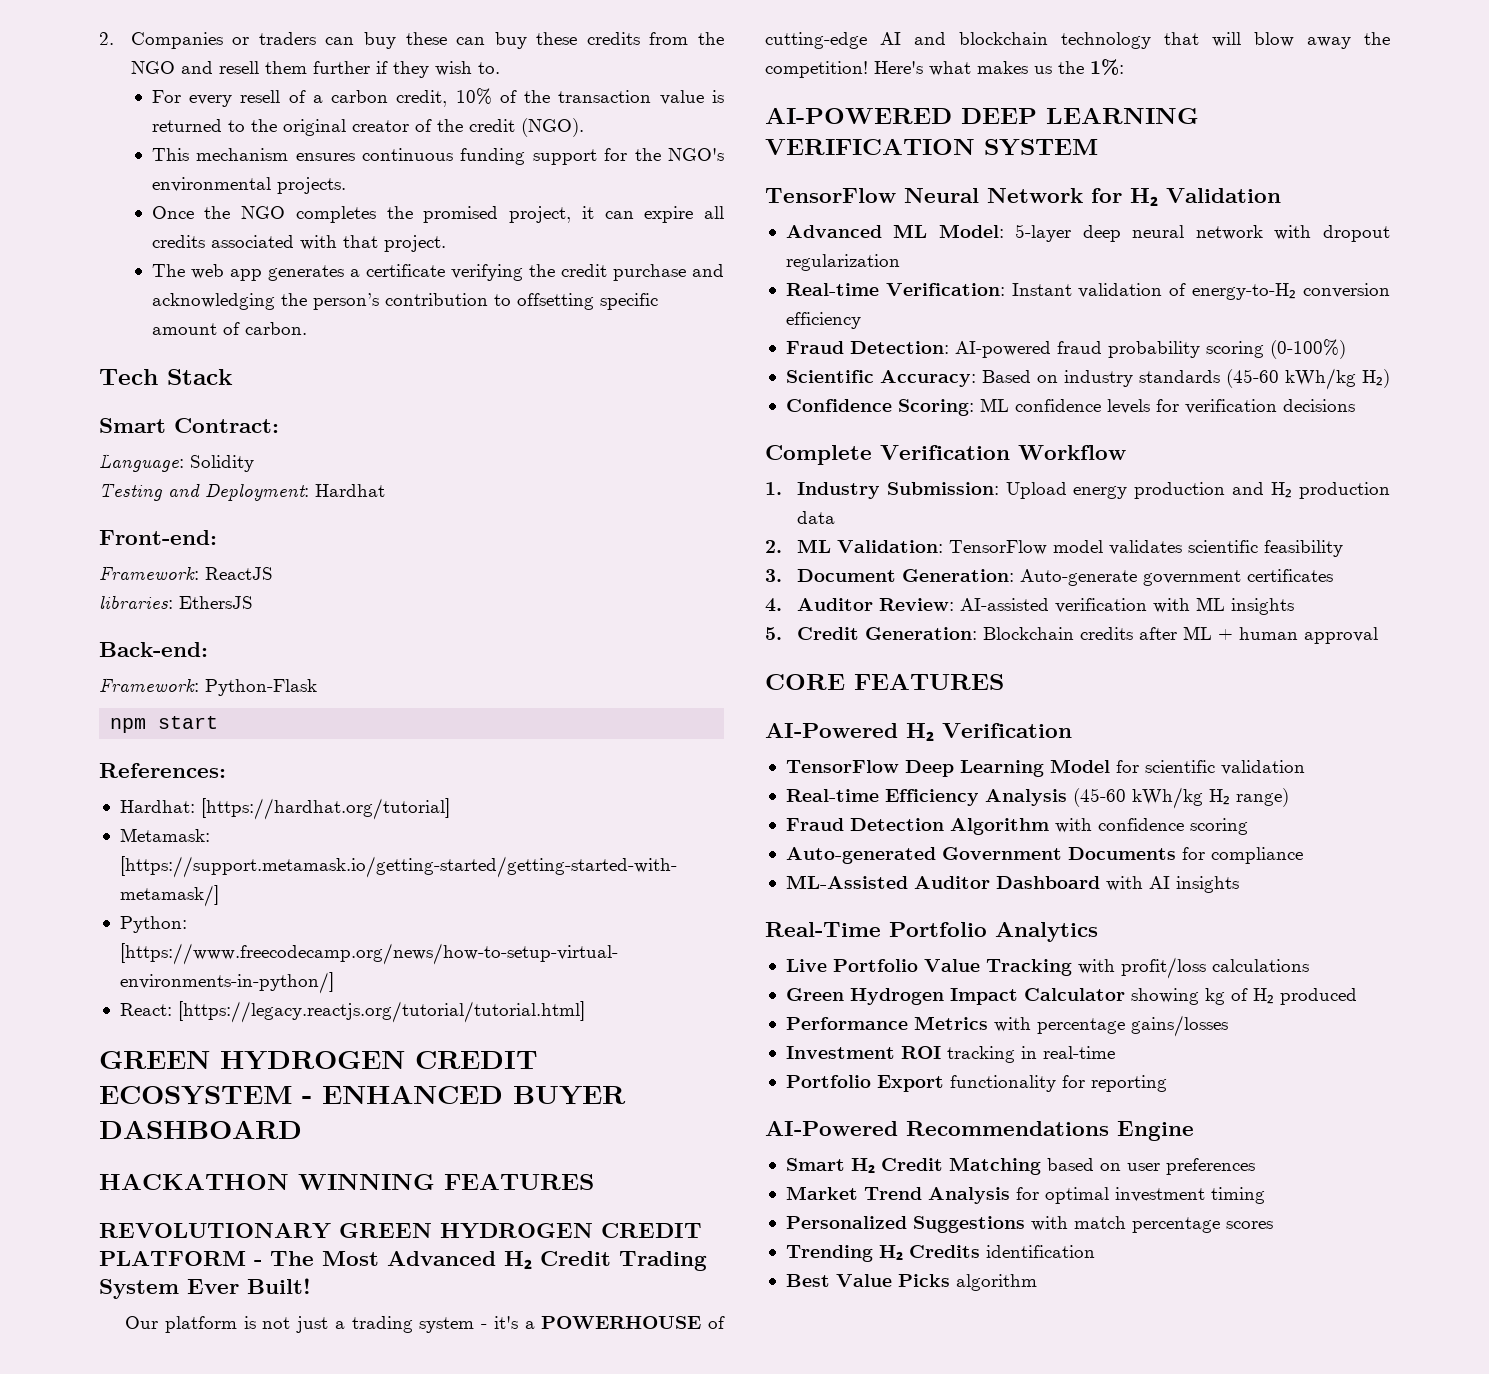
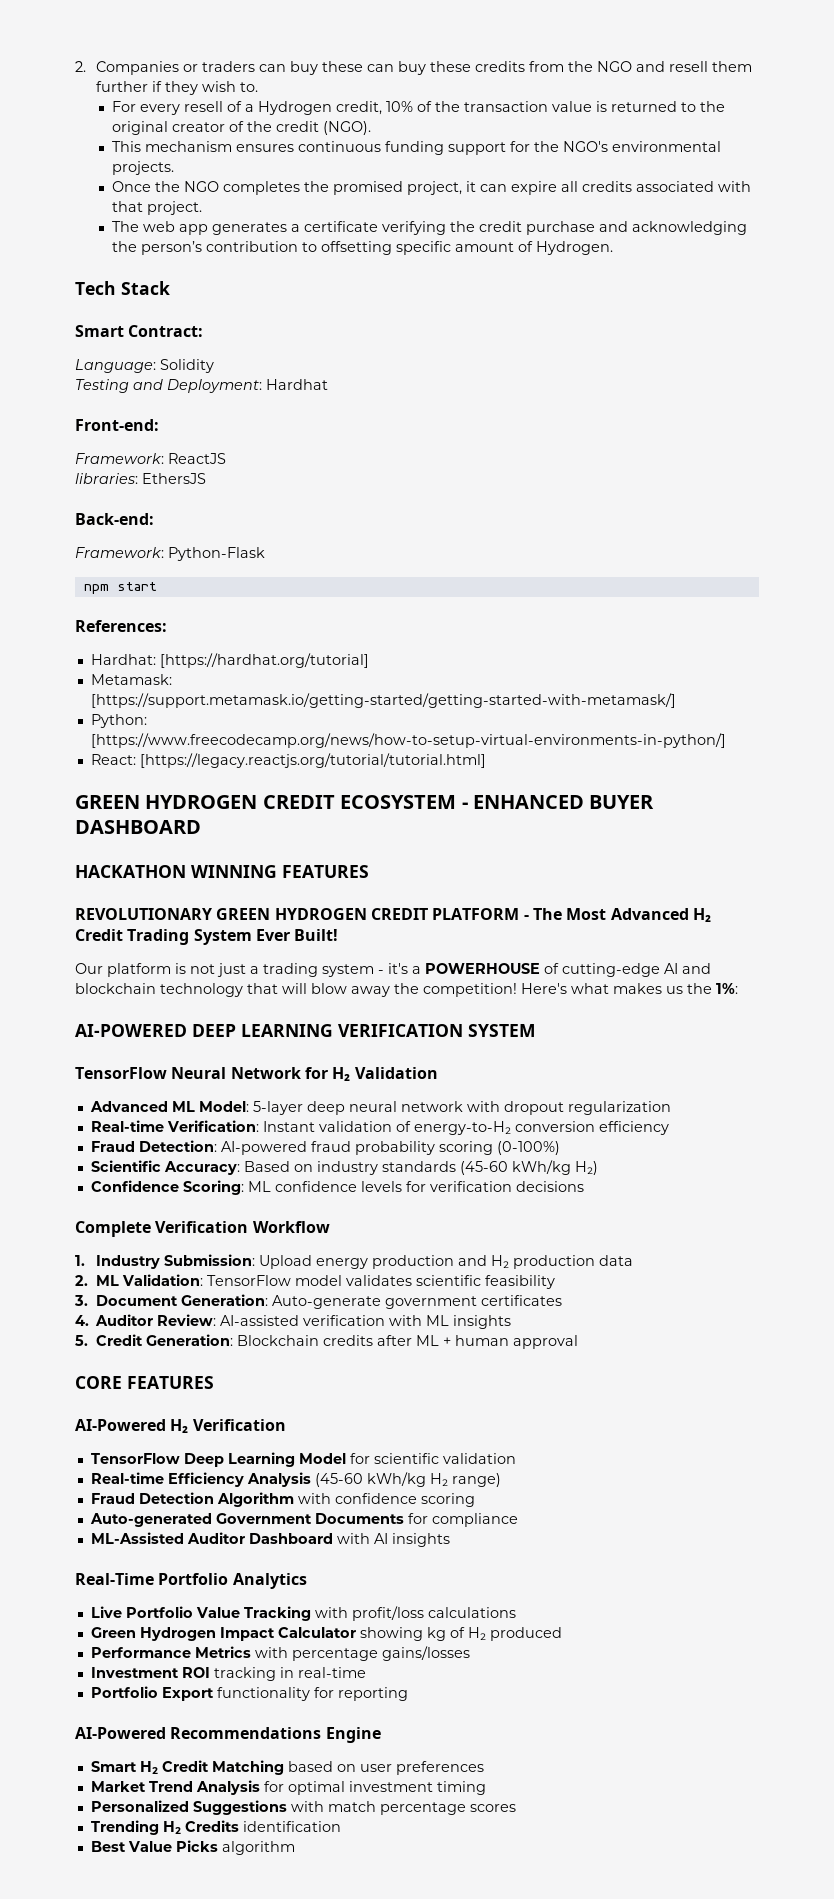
- For every resell of a carbon credit, 10% of the transaction value is returned to the original creator of the credit (NGO).
+ For every resell of a Hydrogen credit, 10% of the transaction value is returned to the original creator of the credit (NGO).
- The web app generates a certificate verifying the credit purchase and acknowledging the person’s contribution to offsetting specific amount of carbon.
+ The web app generates a certificate verifying the credit purchase and acknowledging the person’s contribution to offsetting specific amount of Hydrogen.

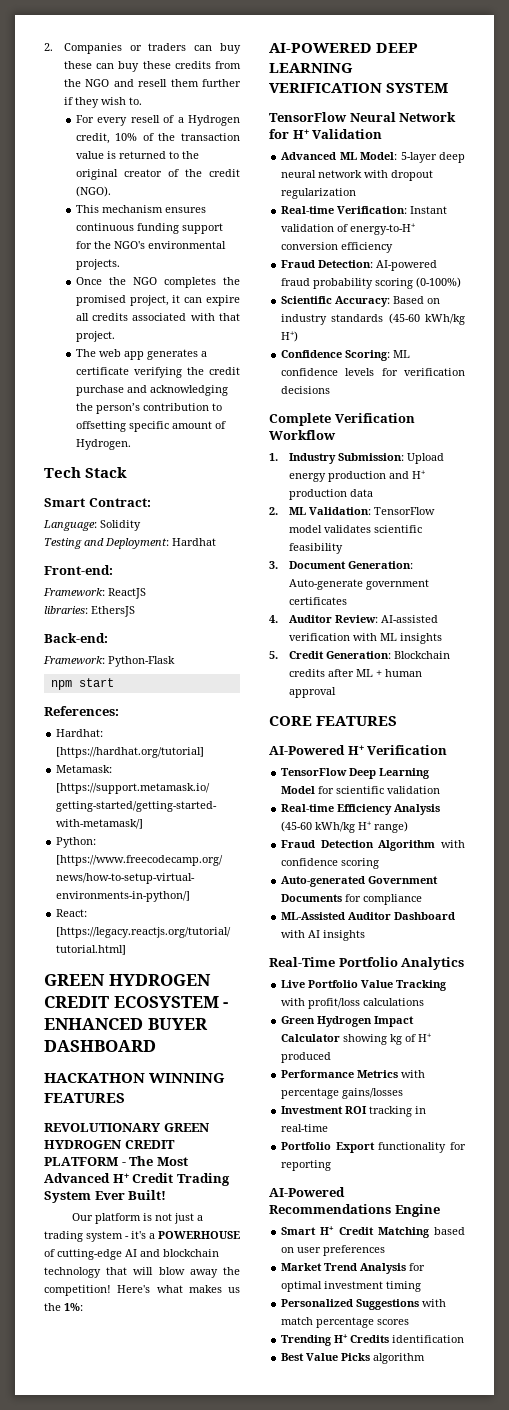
- REVOLUTIONARY GREEN HYDROGEN CREDIT PLATFORM - The Most Advanced H₂ Credit Trading System Ever Built!
+ REVOLUTIONARY GREEN HYDROGEN CREDIT PLATFORM - The Most Advanced H⁺ Credit Trading System Ever Built!
- TensorFlow Neural Network for H₂ Validation
+ TensorFlow Neural Network for H⁺ Validation
- Real-time Verification: Instant validation of energy-to-H₂ conversion efficiency
+ Real-time Verification: Instant validation of energy-to-H⁺ conversion efficiency
- Scientific Accuracy: Based on industry standards (45-60 kWh/kg H₂)
+ Scientific Accuracy: Based on industry standards (45-60 kWh/kg H⁺)
- 1. Industry Submission: Upload energy production and H₂ production data
+ 1. Industry Submission: Upload energy production and H⁺ production data
- AI-Powered H₂ Verification
+ AI-Powered H⁺ Verification
- Real-time Efficiency Analysis (45-60 kWh/kg H₂ range)
+ Real-time Efficiency Analysis (45-60 kWh/kg H⁺ range)
- Green Hydrogen Impact Calculator showing kg of H₂ produced
+ Green Hydrogen Impact Calculator showing kg of H⁺ produced
- Smart H₂ Credit Matching based on user preferences
+ Smart H⁺ Credit Matching based on user preferences
- Trending H₂ Credits identification
+ Trending H⁺ Credits identification

